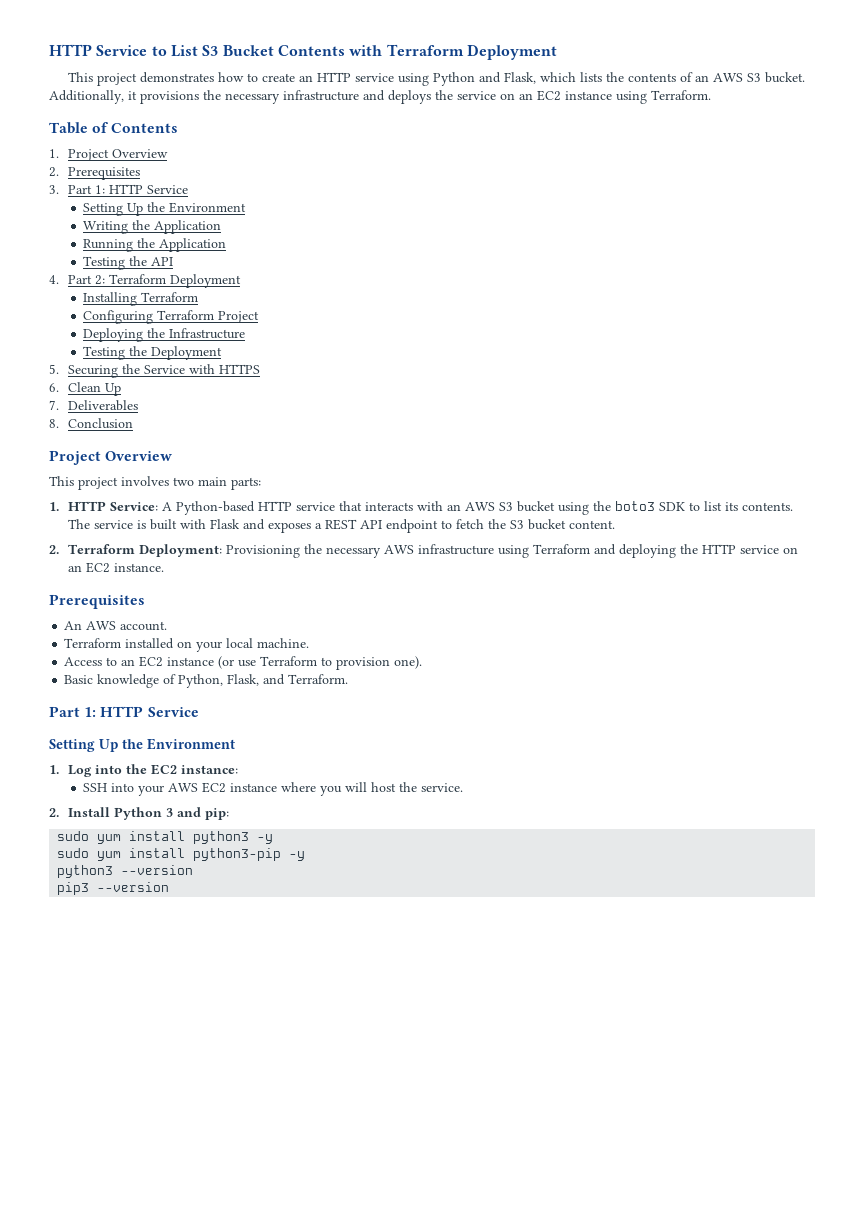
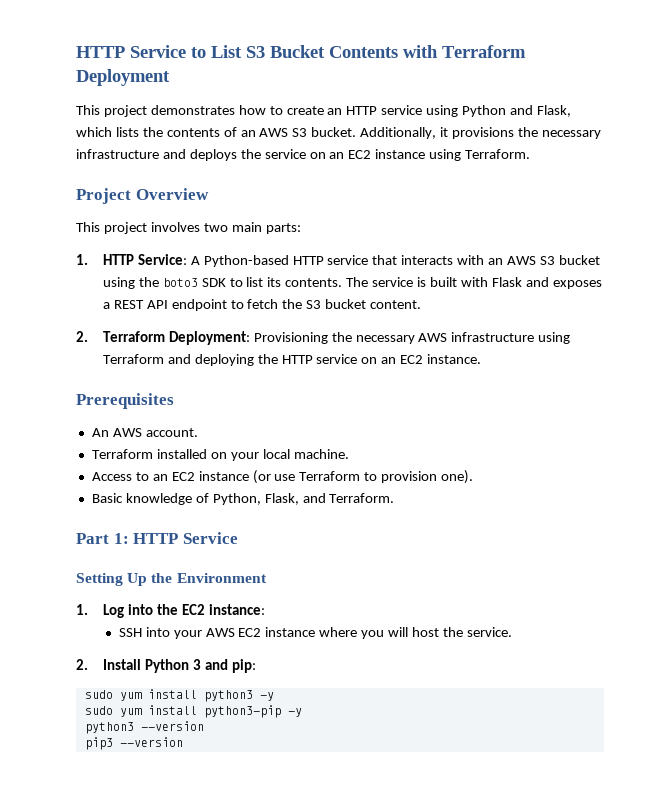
- Table of Contents
- 1. Project Overview
- 2. Prerequisites
- 3. Part 1: HTTP Service
- Setting Up the Environment
- Writing the Application
- Running the Application
- Testing the API
- 4. Part 2: Terraform Deployment
- Installing Terraform
- Configuring Terraform Project
- Deploying the Infrastructure
- Testing the Deployment
- 5. Securing the Service with HTTPS
- 6. Clean Up
- 7. Deliverables
- 8. Conclusion

